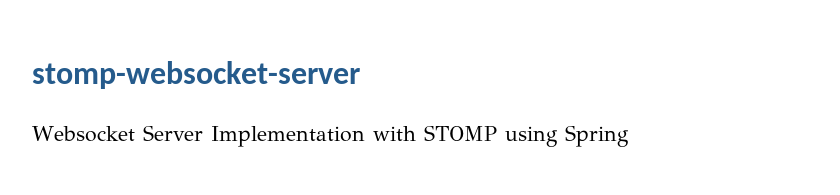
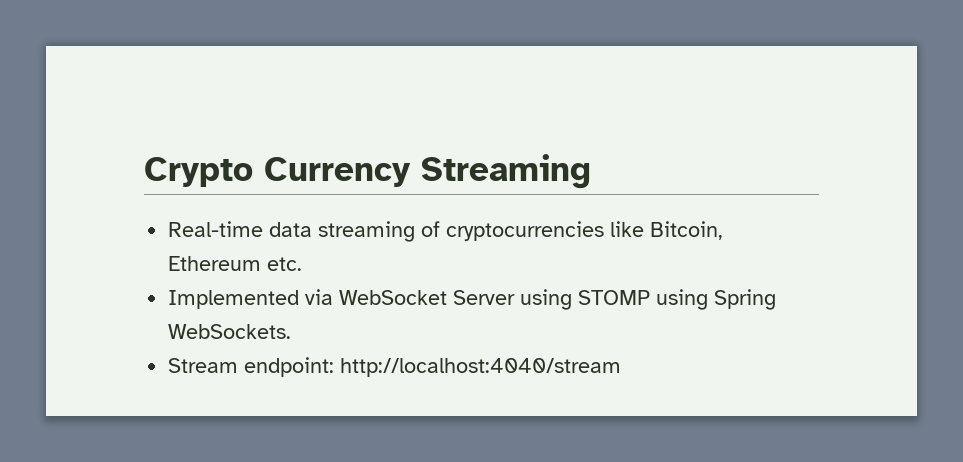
- stomp-websocket-server
- Websocket Server Implementation with STOMP using Spring
+ Crypto Currency Streaming
+ Real-time data streaming of cryptocurrencies like Bitcoin, Ethereum etc.
+ Implemented via WebSocket Server using STOMP using Spring WebSockets.
+ Stream endpoint: http://localhost:4040/stream

